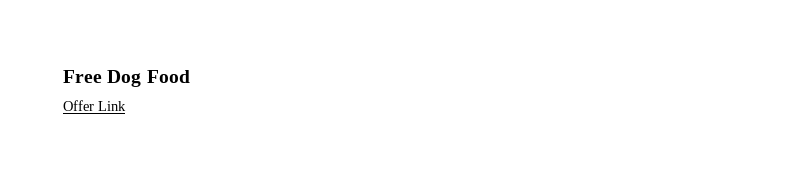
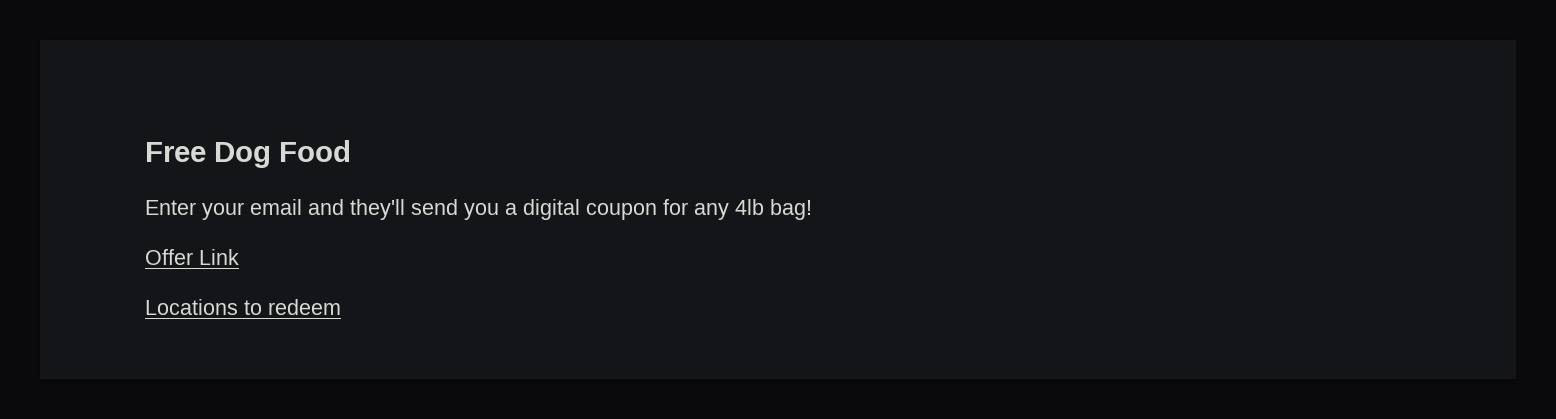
+ Enter your email and they'll send you a digital coupon for any 4lb bag!
+ Locations to redeem

